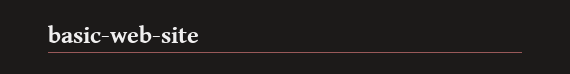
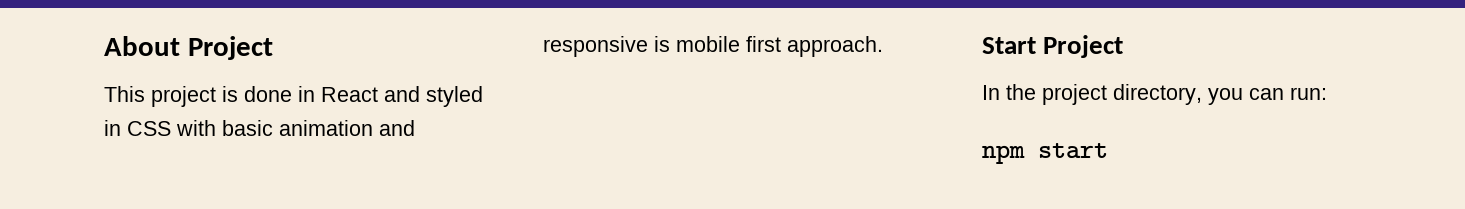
- basic-web-site
+ About Project
+ This project is done in React and styled in CSS with basic animation and responsive is mobile first approach.
+ Start Project
+ In the project directory, you can run:
+ npm start

